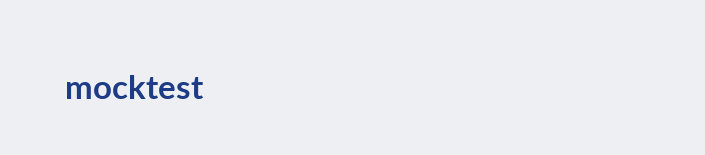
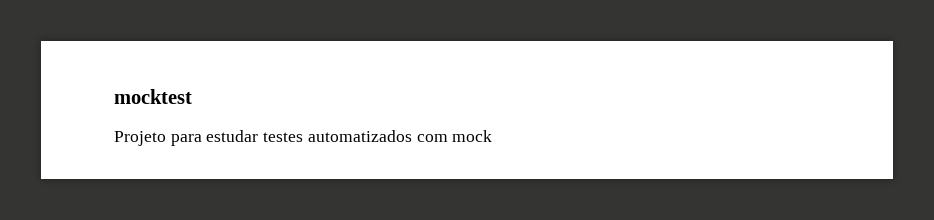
+ Projeto para estudar testes automatizados com mock

